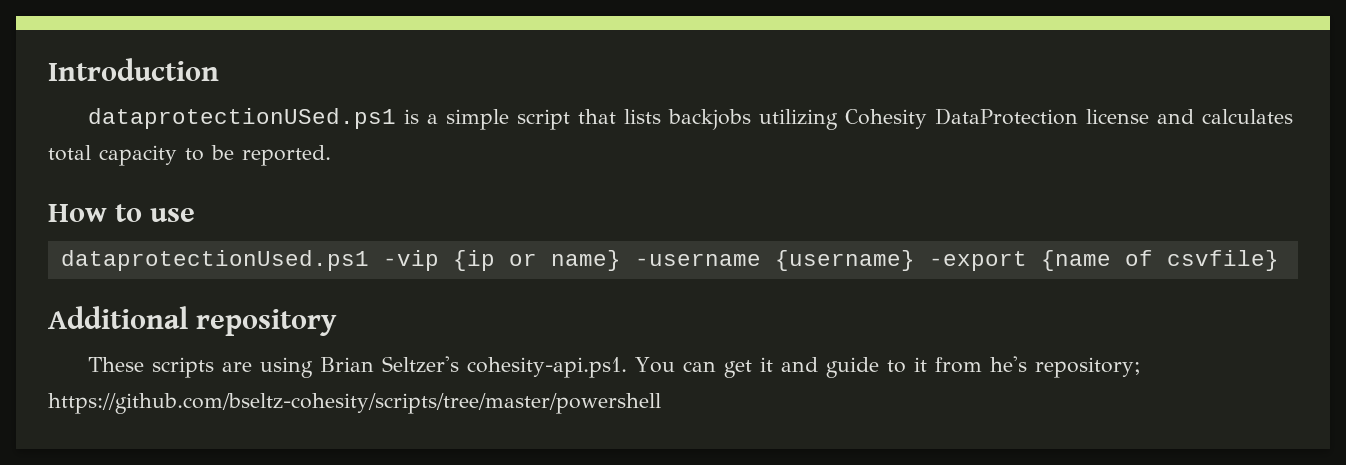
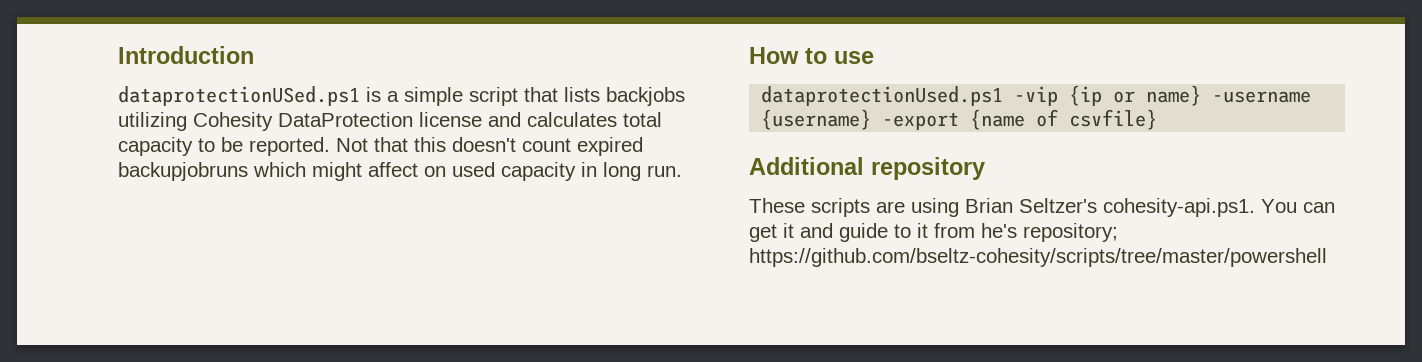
+ Not that this doesn't count expired backupjobruns which might affect on used capacity in long run.

